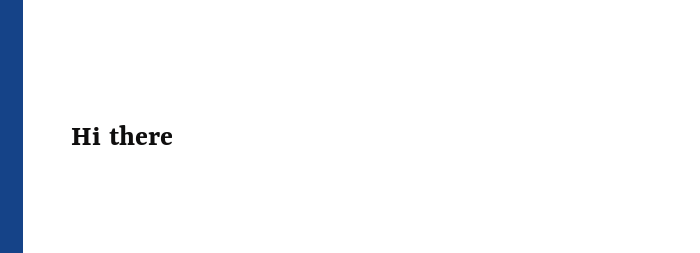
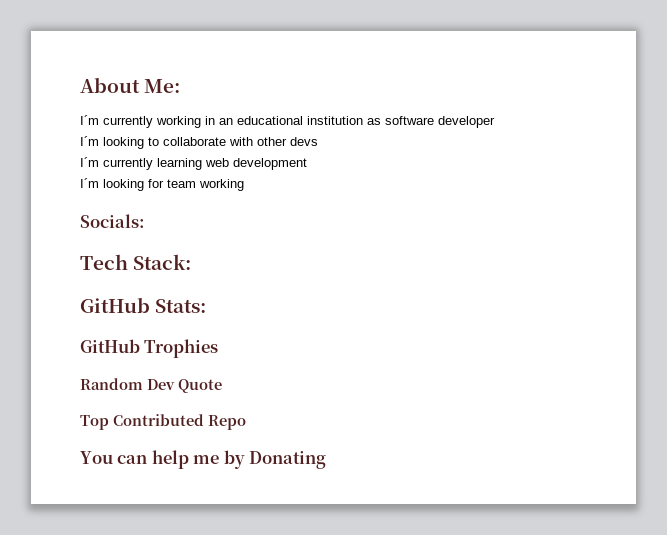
- Hi there
+ About Me:
+ I´m currently working in an educational institution as software developer
+ I´m looking to collaborate with other devs
+ I´m currently learning web development
+ I´m looking for team working
+ Socials:
+ Tech Stack:
+ GitHub Stats:
+ GitHub Trophies
+ Random Dev Quote
+ Top Contributed Repo
+ You can help me by Donating

